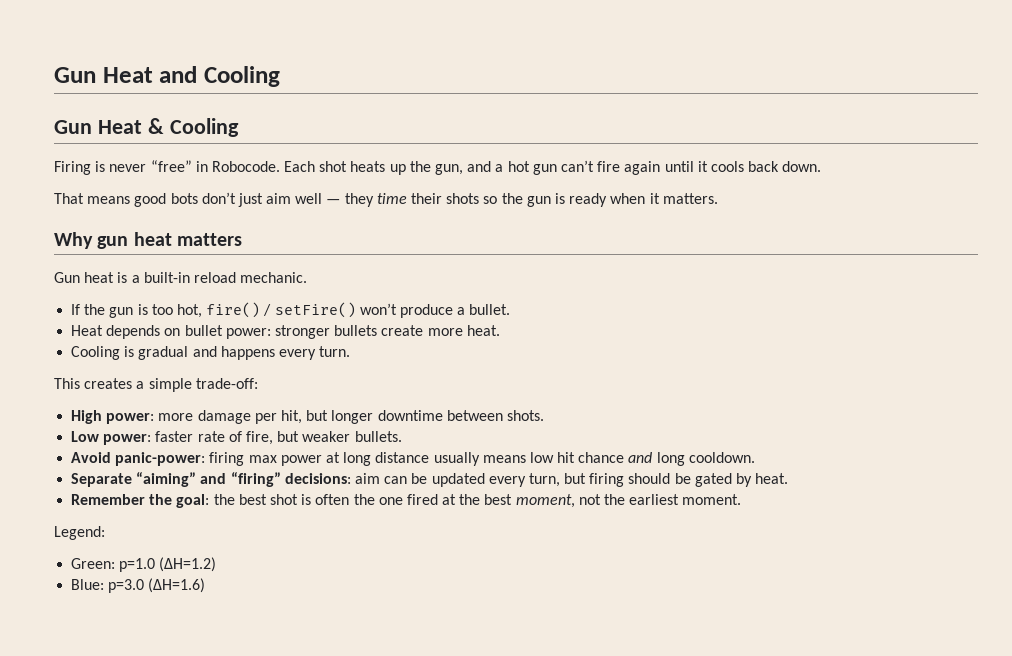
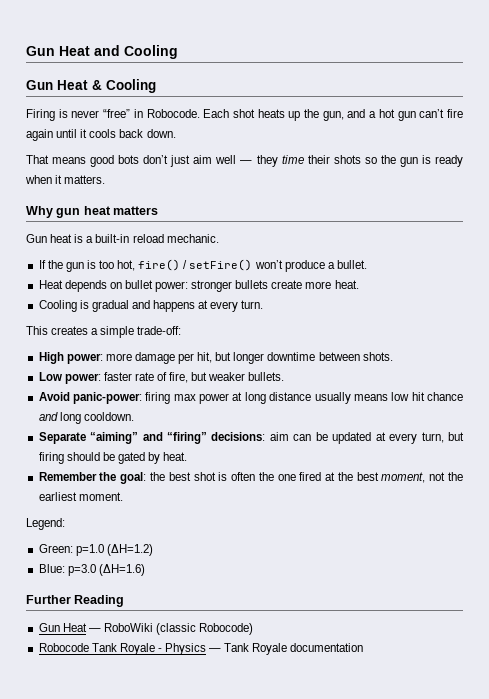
- Cooling is gradual and happens every turn.
+ Cooling is gradual and happens at every turn.
- Separate “aiming” and “firing” decisions: aim can be updated every turn, but firing should be gated by heat.
+ Separate “aiming” and “firing” decisions: aim can be updated at every turn, but firing should be gated by heat.
+ Further Reading
+ Gun Heat — RoboWiki (classic Robocode)
+ Robocode Tank Royale - Physics — Tank Royale documentation

